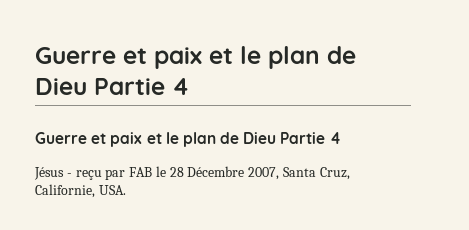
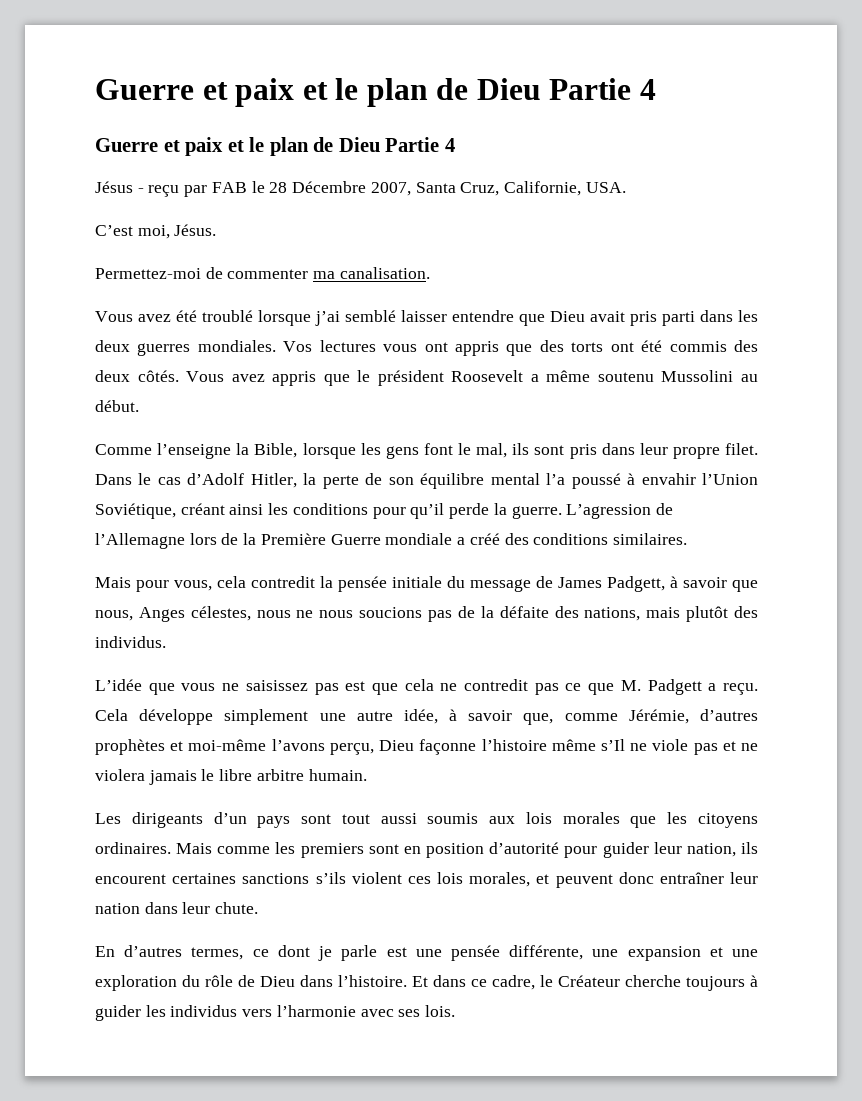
+ C’est moi, Jésus.
+ Permettez-moi de commenter ma canalisation.
+ Vous avez été troublé lorsque j’ai semblé laisser entendre que Dieu avait pris parti dans les deux guerres mondiales. Vos lectures vous ont appris que des torts ont été commis des deux côtés. Vous avez appris que le président Roosevelt a même soutenu Mussolini au début.
+ Comme l’enseigne la Bible, lorsque les gens font le mal, ils sont pris dans leur propre filet. Dans le cas d’Adolf Hitler, la perte de son équilibre mental l’a poussé à envahir l’Union Soviétique, créant ainsi les conditions pour qu’il perde la guerre. L’agression de l’Allemagne lors de la Première Guerre mondiale a créé des conditions similaires.
+ Mais pour vous, cela contredit la pensée initiale du message de James Padgett, à savoir que nous, Anges célestes, nous ne nous soucions pas de la défaite des nations, mais plutôt des individus.
+ L’idée que vous ne saisissez pas est que cela ne contredit pas ce que M. Padgett a reçu. Cela développe simplement une autre idée, à savoir que, comme Jérémie, d’autres prophètes et moi-même l’avons perçu, Dieu façonne l’histoire même s’Il ne viole pas et ne violera jamais le libre arbitre humain.
+ Les dirigeants d’un pays sont tout aussi soumis aux lois morales que les citoyens ordinaires. Mais comme les premiers sont en position d’autorité pour guider leur nation, ils encourent certaines sanctions s’ils violent ces lois morales, et peuvent donc entraîner leur nation dans leur chute.
+ En d’autres termes, ce dont je parle est une pensée différente, une expansion et une exploration du rôle de Dieu dans l’histoire. Et dans ce cadre, le Créateur cherche toujours à guider les individus vers l’harmonie avec ses lois.

